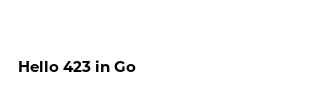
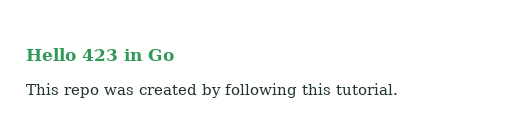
+ This repo was created by following this tutorial.

